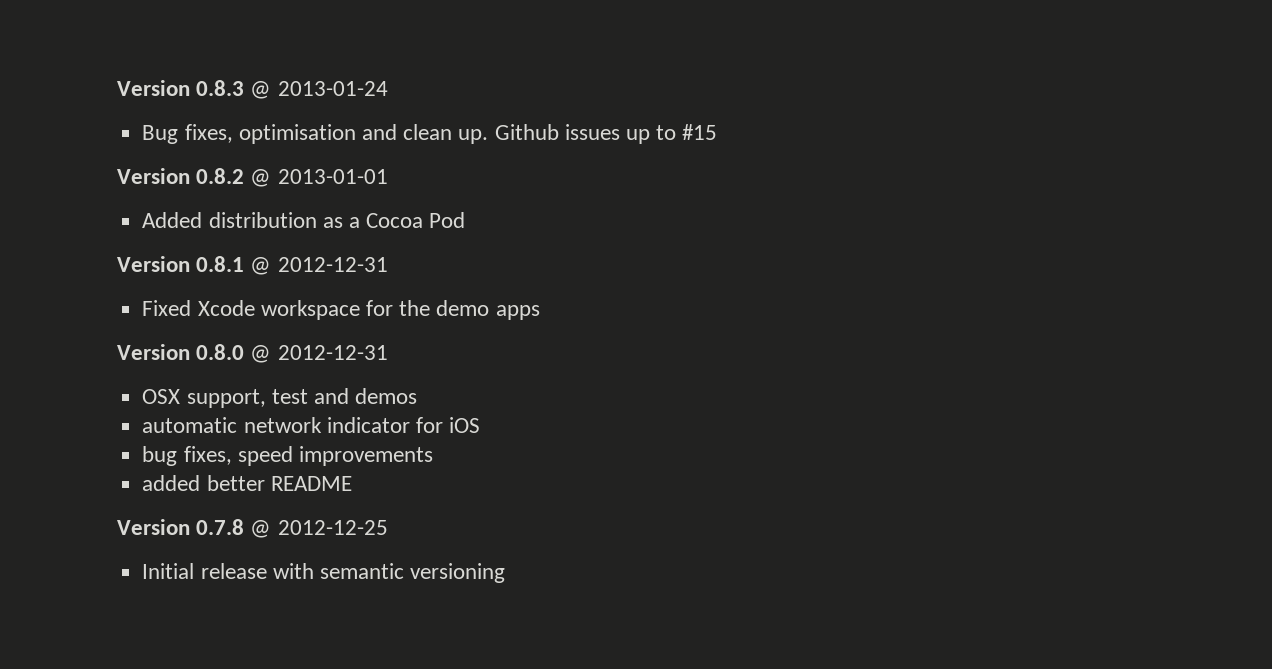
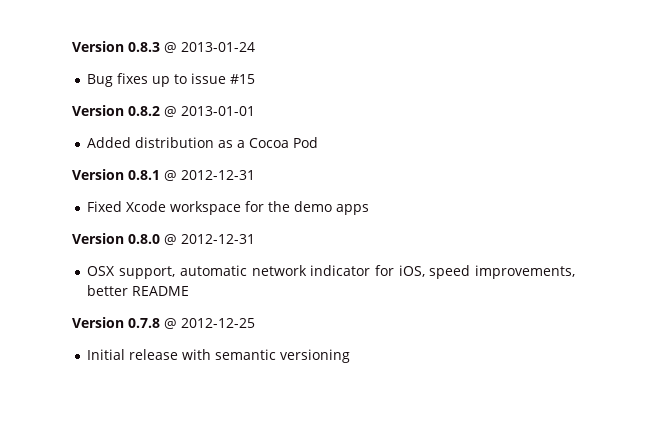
- Bug fixes, optimisation and clean up. Github issues up to #15
+ Bug fixes up to issue #15
- OSX support, test and demos
- automatic network indicator for iOS
- bug fixes, speed improvements
- added better README
+ OSX support, automatic network indicator for iOS, speed improvements, better README

